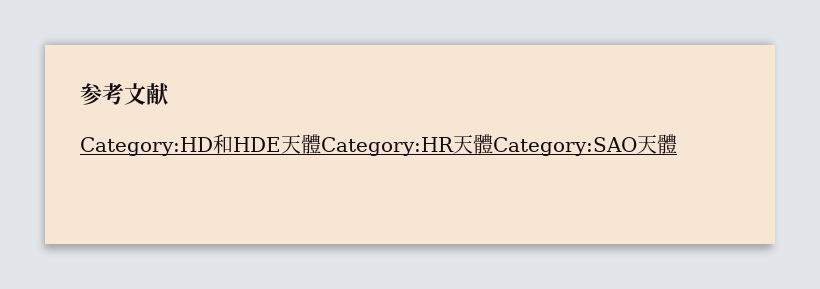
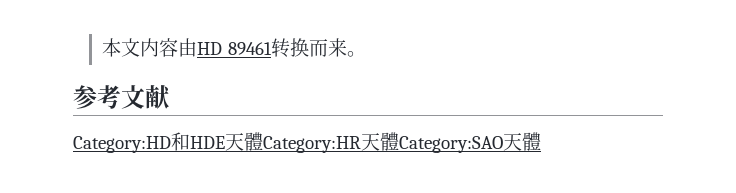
+ 本文内容由HD 89461转换而来。

